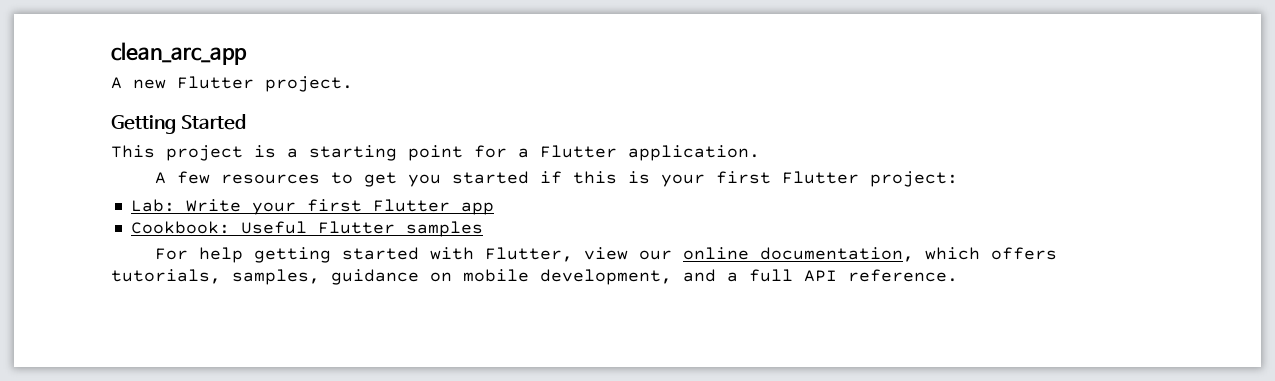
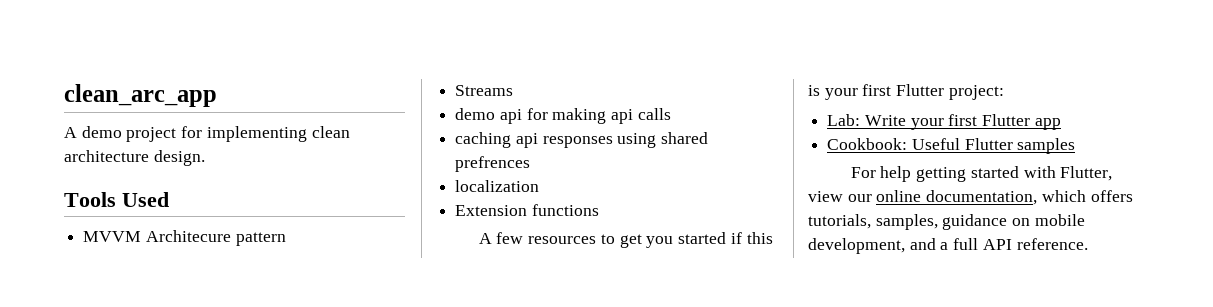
- A new Flutter project.
- Getting Started
- This project is a starting point for a Flutter application.
+ A demo project for implementing clean architecture design.
+ Tools Used
+ MVVM Architecure pattern
+ Streams
+ demo api for making api calls
+ caching api responses using shared prefrences
+ localization
+ Extension functions

